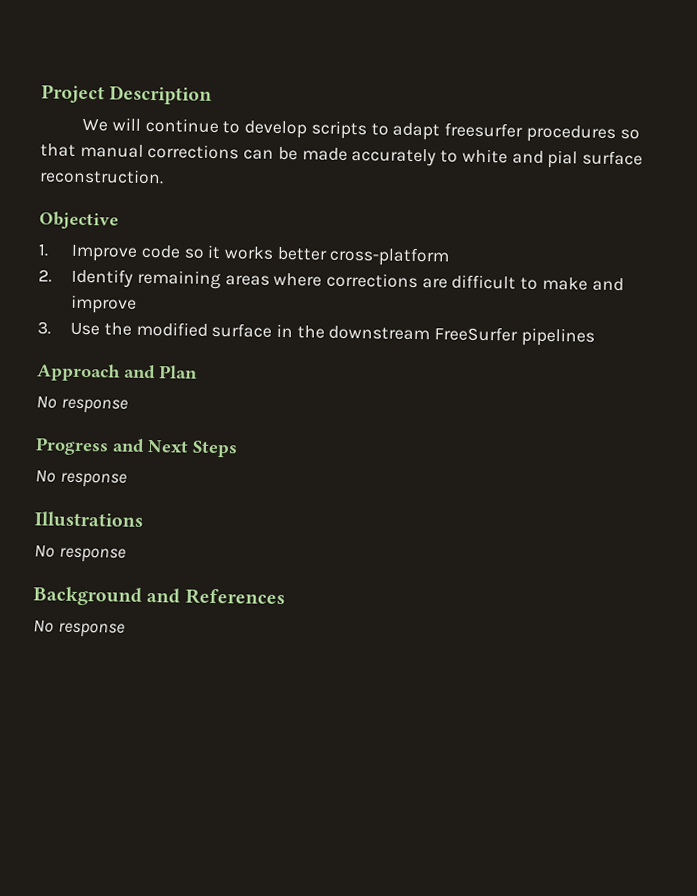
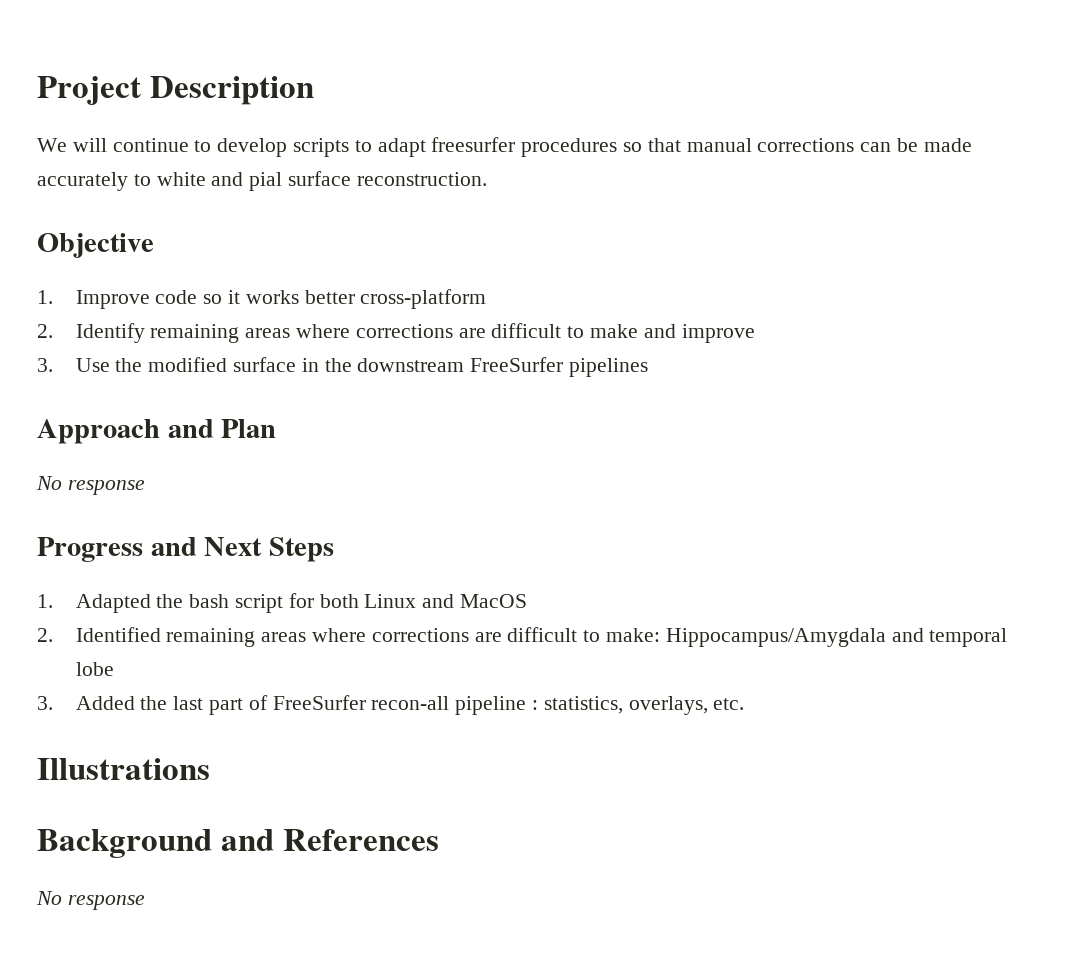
  Progress and Next Steps
- No response
+ 1. Adapted the bash script for both Linux and MacOS
+ 2. Identified remaining areas where corrections are difficult to make: Hippocampus/Amygdala and temporal lobe
+ 3. Added the last part of FreeSurfer recon-all pipeline : statistics, overlays, etc.
  Illustrations
- No response

